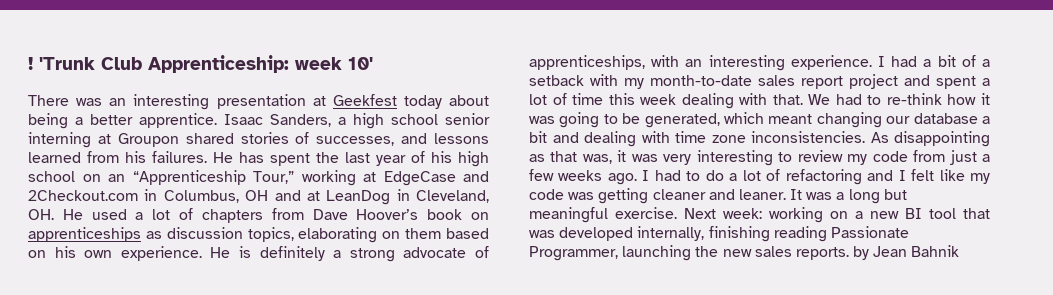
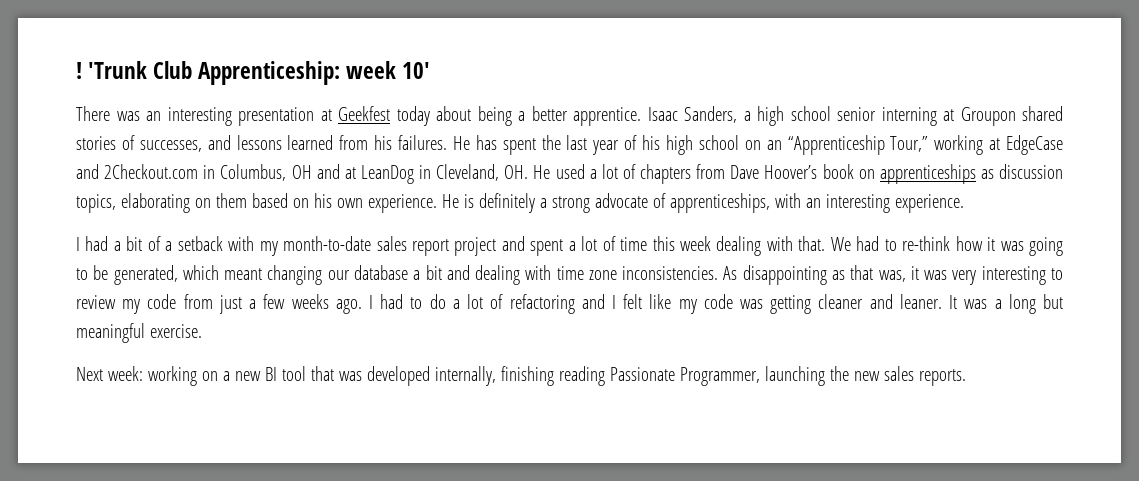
- He is definitely a strong advocate of apprenticeships, with an interesting experience. I had a bit of a setback with my month-to-date sales report project and spent a lot of time this week dealing with that.
+ He is definitely a strong advocate of apprenticeships, with an interesting experience.
+ I had a bit of a setback with my month-to-date sales report project and spent a lot of time this week dealing with that.
- It was a long but meaningful exercise. Next week: working on a new BI tool that was developed internally, finishing reading Passionate Programmer, launching the new sales reports. by Jean Bahnik
+ It was a long but meaningful exercise.
+ Next week: working on a new BI tool that was developed internally, finishing reading Passionate Programmer, launching the new sales reports.

